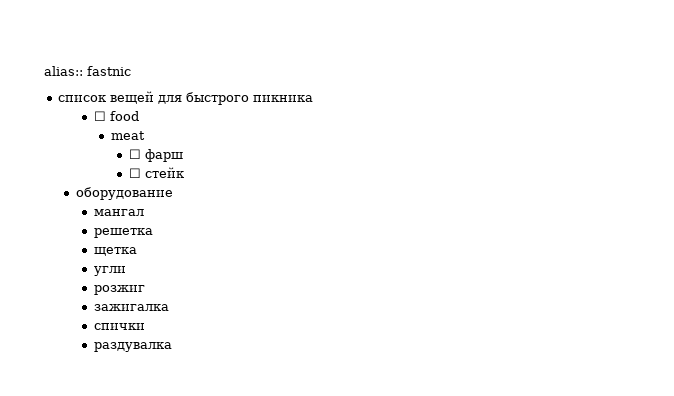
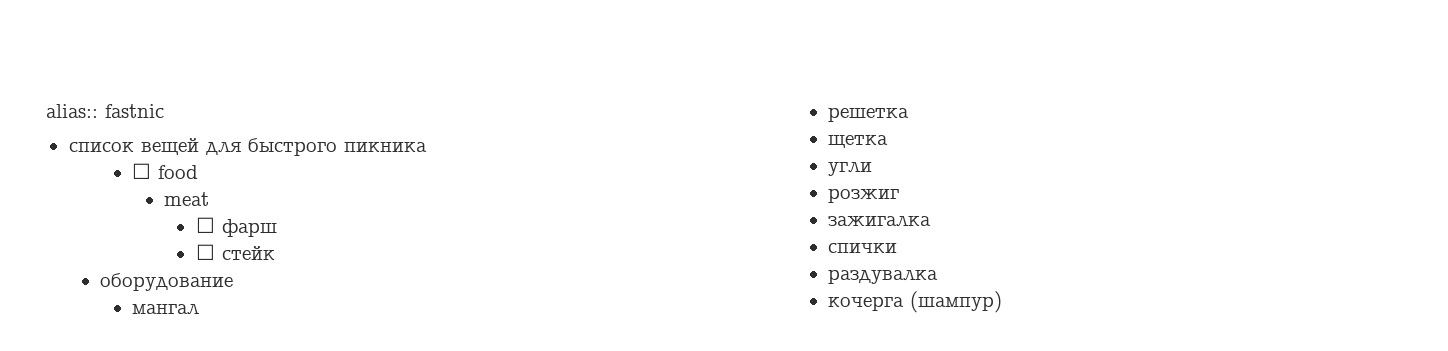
+ кочерга (шампур)

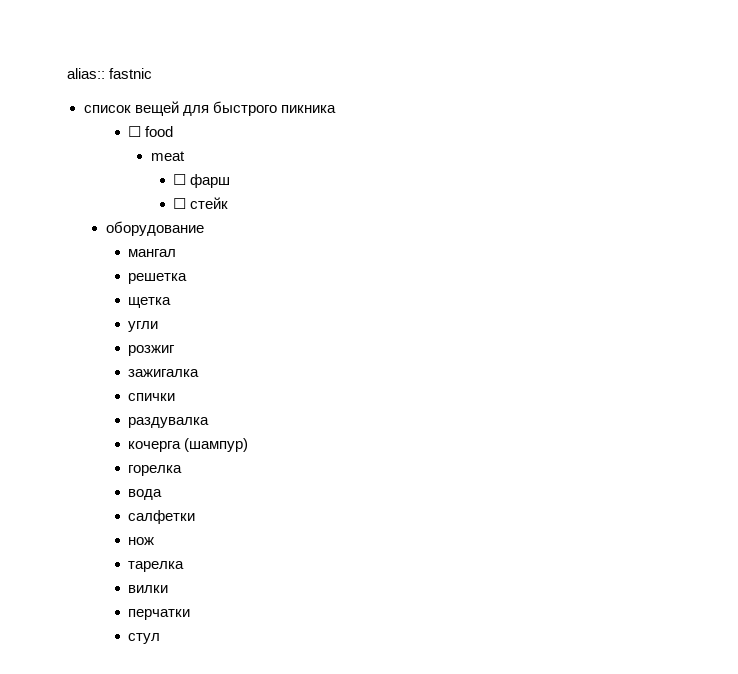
+ горелка
+ вода
+ салфетки
+ нож
+ тарелка
+ вилки
+ перчатки
+ стул

